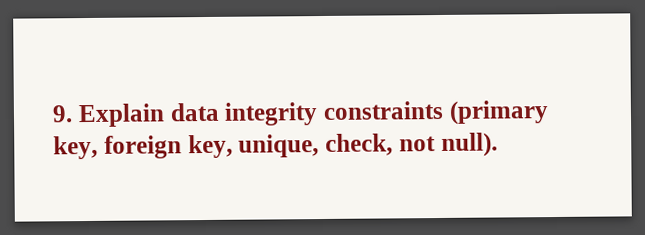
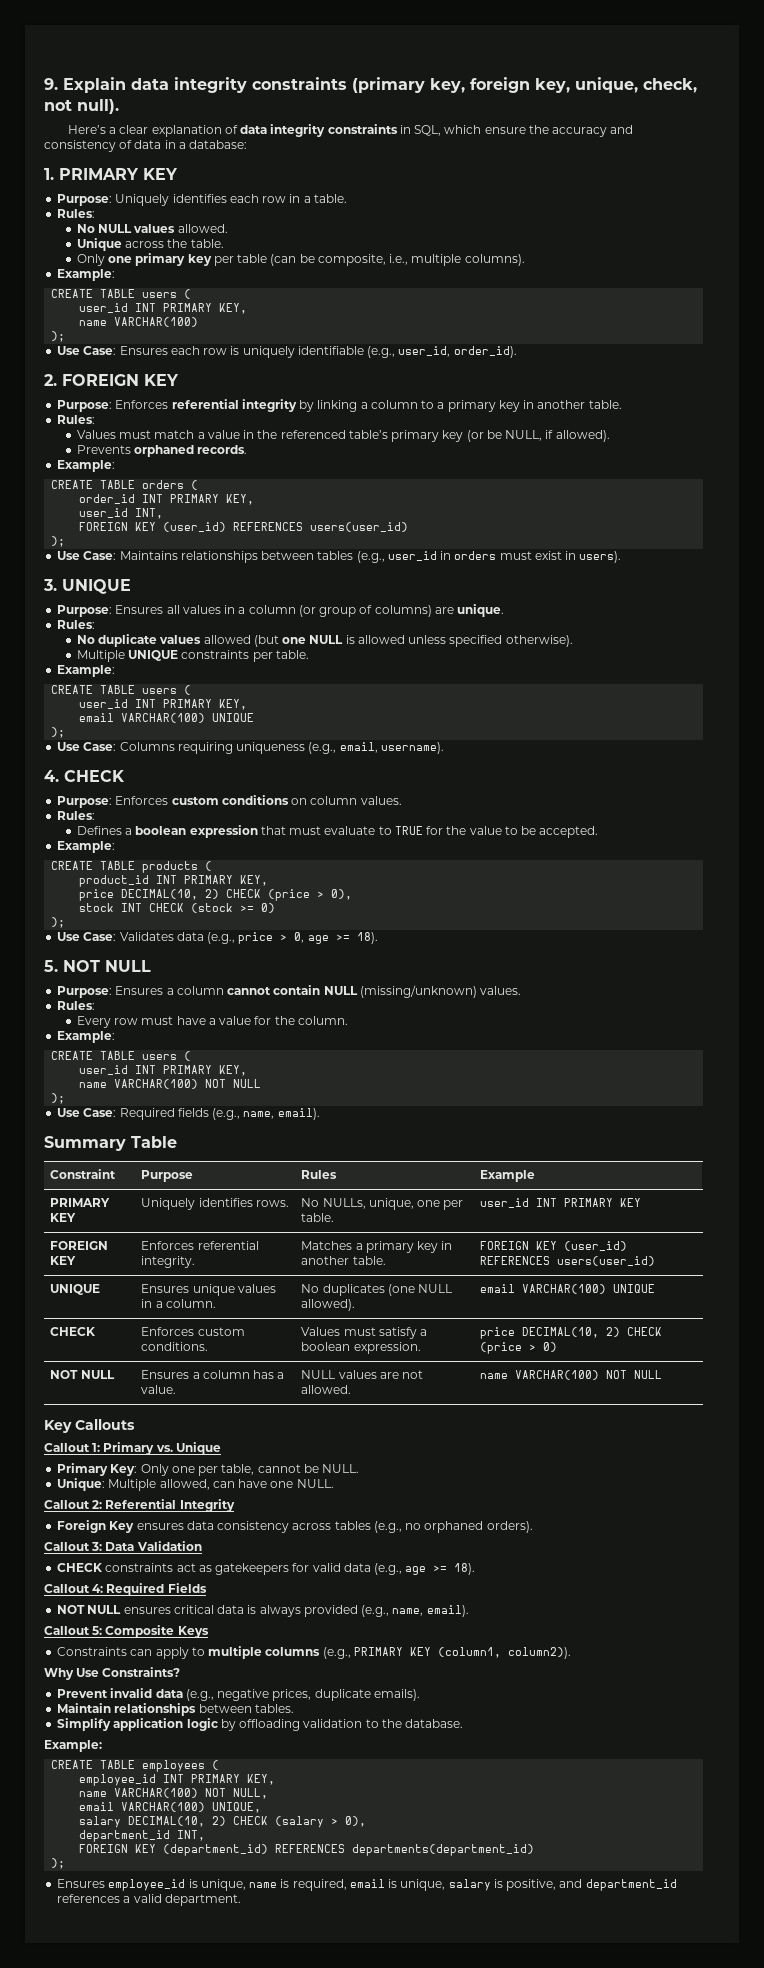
+ Here’s a clear explanation of data integrity constraints in SQL, which ensure the accuracy and consistency of data in a database:
+ 1. PRIMARY KEY
+ Purpose: Uniquely identifies each row in a table.
+ Rules:
+ No NULL values allowed.
+ Unique across the table.
+ Only one primary key per table (can be composite, i.e., multiple columns).
+ Example:
+ CREATE TABLE users (
+ user_id INT PRIMARY KEY,
+ name VARCHAR(100)
+ );
+ Use Case: Ensures each row is uniquely identifiable (e.g., user_id, order_id).
+ 2. FOREIGN KEY
+ Purpose: Enforces referential integrity by linking a column to a primary key in another table.
+ Rules:
+ Values must match a value in the referenced table’s primary key (or be NULL, if allowed).
+ Prevents orphaned records.
+ Example:
+ CREATE TABLE orders (
+ order_id INT PRIMARY KEY,
+ user_id INT,
+ FOREIGN KEY (user_id) REFERENCES users(user_id)
+ );
+ Use Case: Maintains relationships between tables (e.g., user_id in orders must exist in users).
+ 3. UNIQUE
+ Purpose: Ensures all values in a column (or group of columns) are unique.
+ Rules:
+ No duplicate values allowed (but one NULL is allowed unless specified otherwise).
+ Multiple UNIQUE constraints per table.
+ Example:
+ CREATE TABLE users (
+ user_id INT PRIMARY KEY,
+ email VARCHAR(100) UNIQUE
+ );
+ Use Case: Columns requiring uniqueness (e.g., email, username).
+ 4. CHECK
+ Purpose: Enforces custom conditions on column values.
+ Rules:
+ Defines a boolean expression that must evaluate to TRUE for the value to be accepted.
+ Example:
+ CREATE TABLE products (
+ product_id INT PRIMARY KEY,
+ price DECIMAL(10, 2) CHECK (price > 0),
+ stock INT CHECK (stock >= 0)
+ );
+ Use Case: Validates data (e.g., price > 0, age >= 18).
+ 5. NOT NULL
+ Purpose: Ensures a column cannot contain NULL (missing/unknown) values.
+ Rules:
+ Every row must have a value for the column.
+ Example:
+ CREATE TABLE users (
+ user_id INT PRIMARY KEY,
+ name VARCHAR(100) NOT NULL
+ );
+ Use Case: Required fields (e.g., name, email).
+ Summary Table
+ Constraint | Purpose | Rules | Example
+ PRIMARY KEY | Uniquely identifies rows. | No NULLs, unique, one per table. | user_id INT PRIMARY KEY
+ FOREIGN KEY | Enforces referential integrity. | Matches a primary key in another table. | FOREIGN KEY (user_id) REFERENCES users(user_id)
+ UNIQUE | Ensures unique values in a column. | No duplicates (one NULL allowed). | email VARCHAR(100) UNIQUE
+ CHECK | Enforces custom conditions. | Values must satisfy a boolean expression. | price DECIMAL(10, 2) CHECK (price > 0)
+ NOT NULL | Ensures a column has a value. | NULL values are not allowed. | name VARCHAR(100) NOT NULL
+ Key Callouts
+ Callout 1: Primary vs. Unique
+ Primary Key: Only one per table, cannot be NULL.
+ Unique: Multiple allowed, can have one NULL.
+ Callout 2: Referential Integrity
+ Foreign Key ensures data consistency across tables (e.g., no orphaned orders).
+ Callout 3: Data Validation
+ CHECK constraints act as gatekeepers for valid data (e.g., age >= 18).
+ Callout 4: Required Fields
+ NOT NULL ensures critical data is always provided (e.g., name, email).
+ Callout 5: Composite Keys
+ Constraints can apply to multiple columns (e.g., PRIMARY KEY (column1, column2)).
+ Why Use Constraints?
+ Prevent invalid data (e.g., negative prices, duplicate emails).
+ Maintain relationships between tables.
+ Simplify application logic by offloading validation to the database.
+ Example:
+ CREATE TABLE employees (
+ employee_id INT PRIMARY KEY,
+ name VARCHAR(100) NOT NULL,
+ email VARCHAR(100) UNIQUE,
+ salary DECIMAL(10, 2) CHECK (salary > 0),
+ department_id INT,
+ FOREIGN KEY (department_id) REFERENCES departments(department_id)
+ );
+ Ensures employee_id is unique, name is required, email is unique, salary is positive, and department_id references a valid department.

